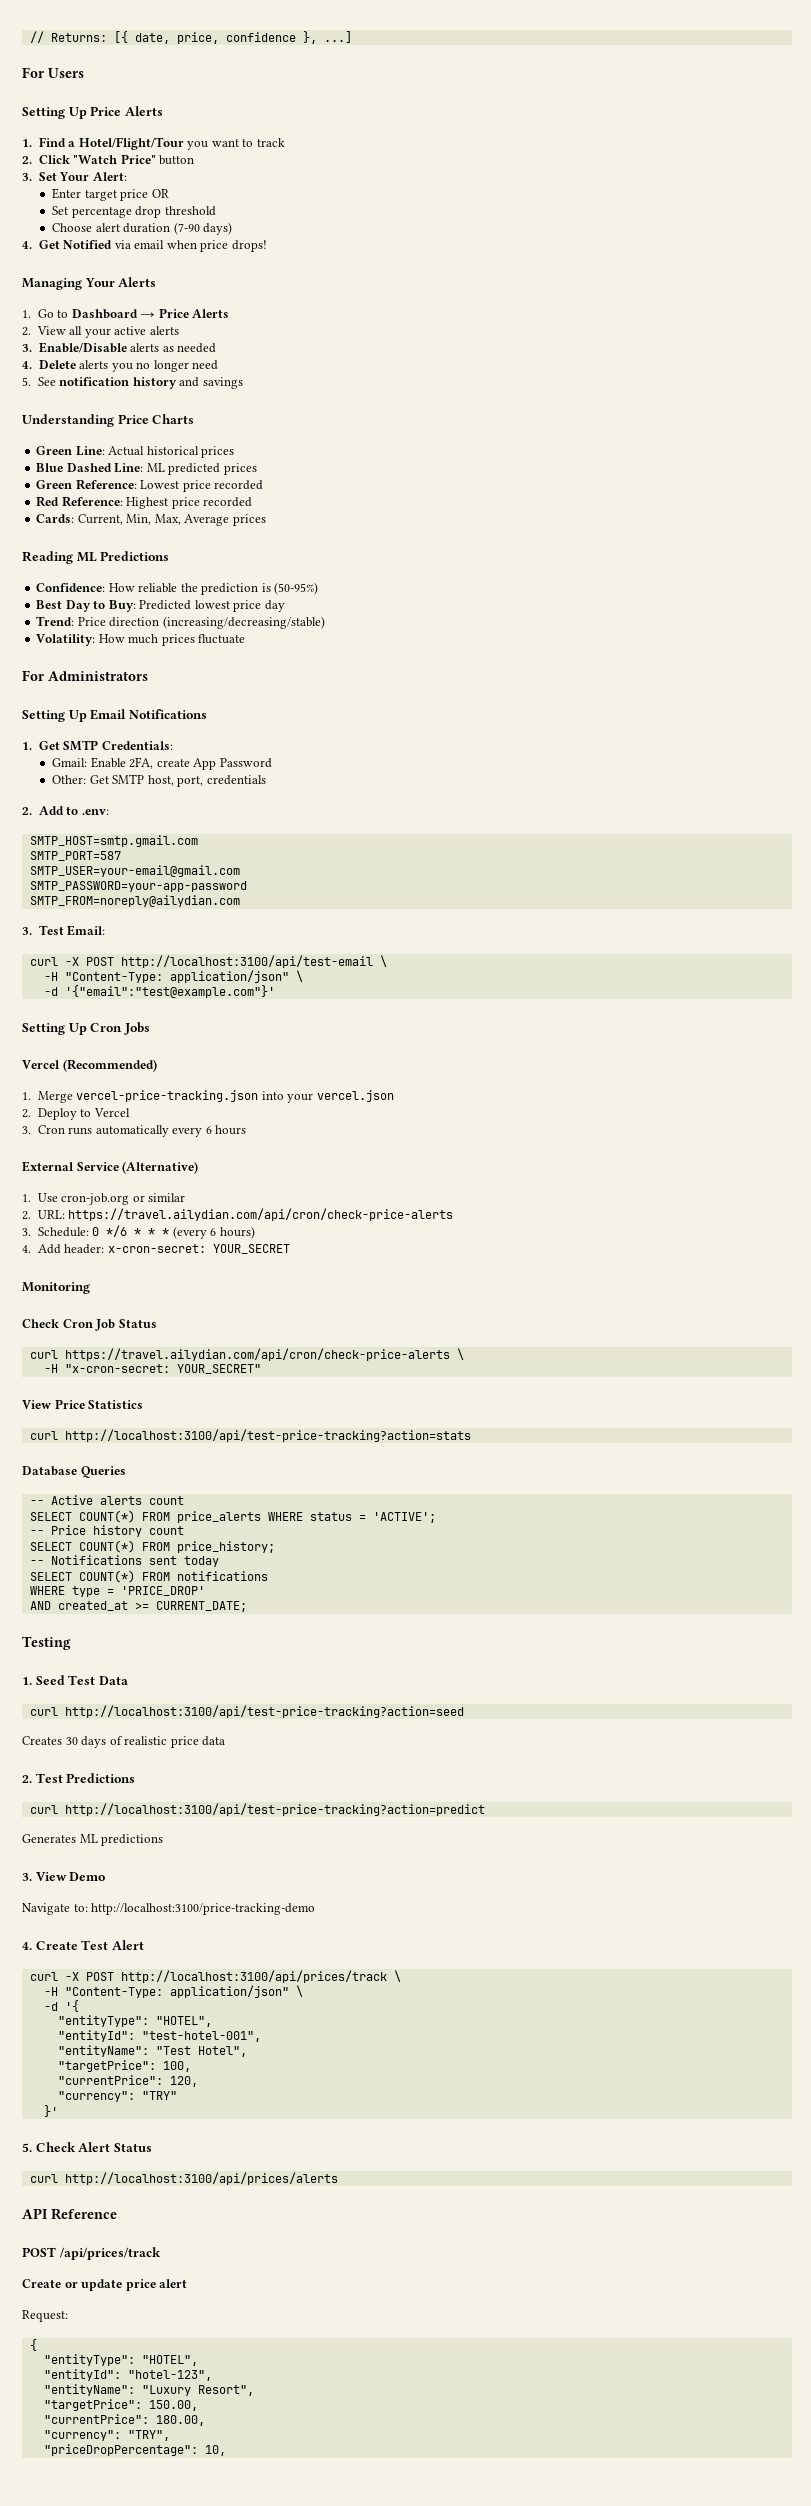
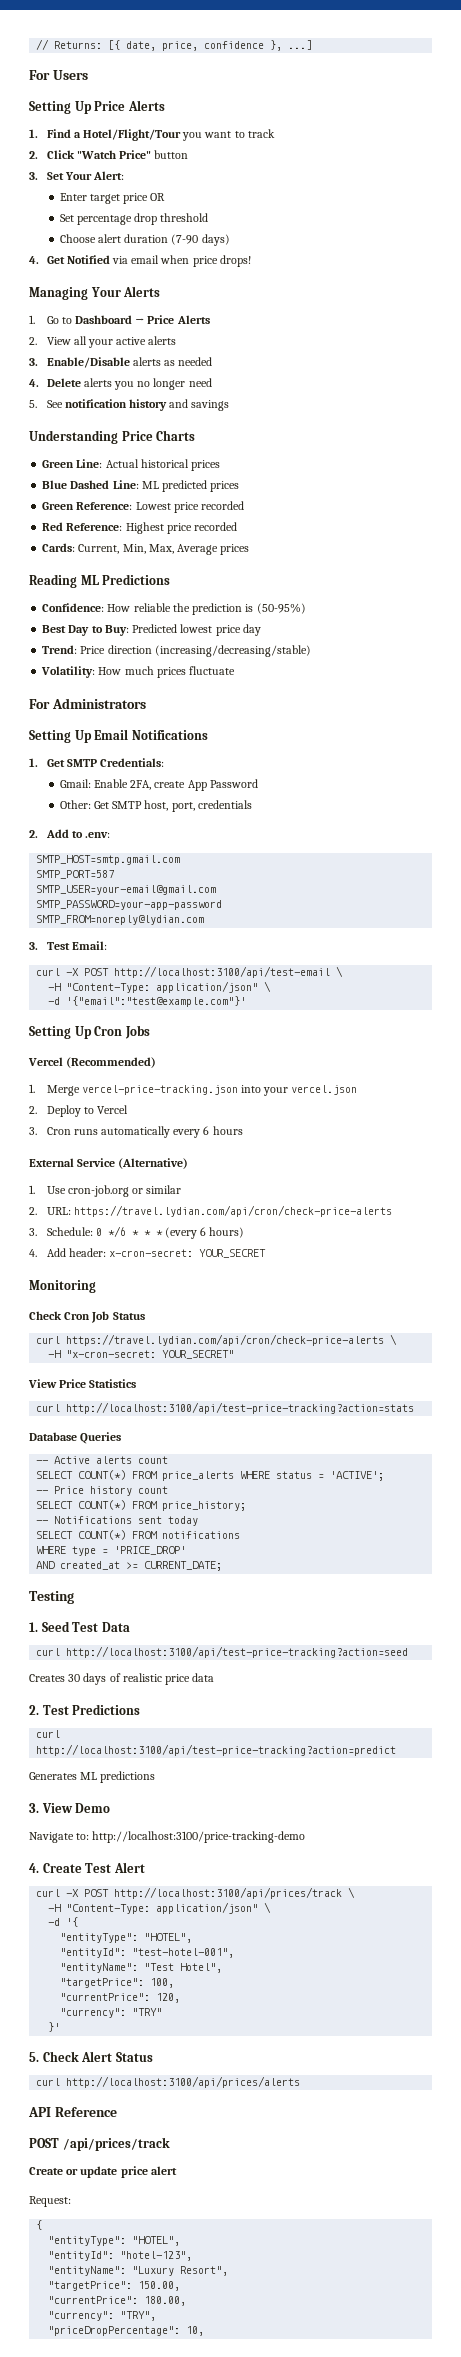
- SMTP_FROM=noreply@ailydian.com
+ SMTP_FROM=noreply@lydian.com
- 2. URL: https://travel.ailydian.com/api/cron/check-price-alerts
+ 2. URL: https://travel.lydian.com/api/cron/check-price-alerts
- curl https://travel.ailydian.com/api/cron/check-price-alerts \
+ curl https://travel.lydian.com/api/cron/check-price-alerts \

